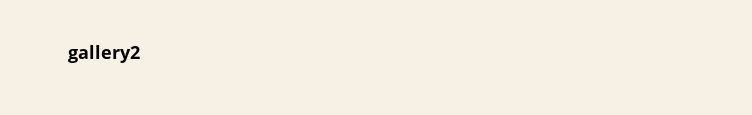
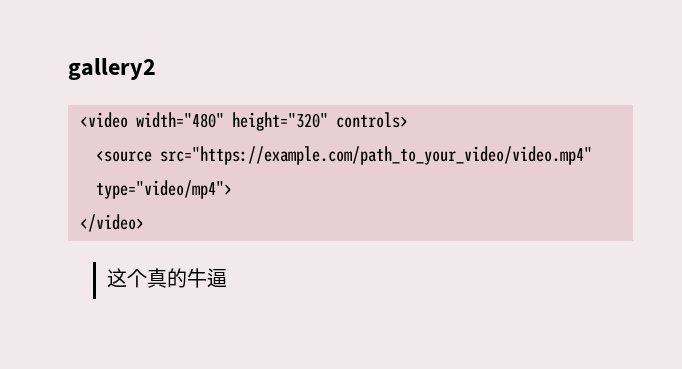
+ <video width="480" height="320" controls>
+ <source src="https://example.com/path_to_your_video/video.mp4" type="video/mp4">
+ </video>
+ 这个真的牛逼

